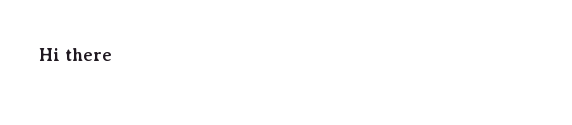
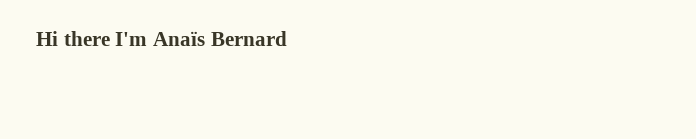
- Hi there
+ Hi there I'm Anaïs Bernard

